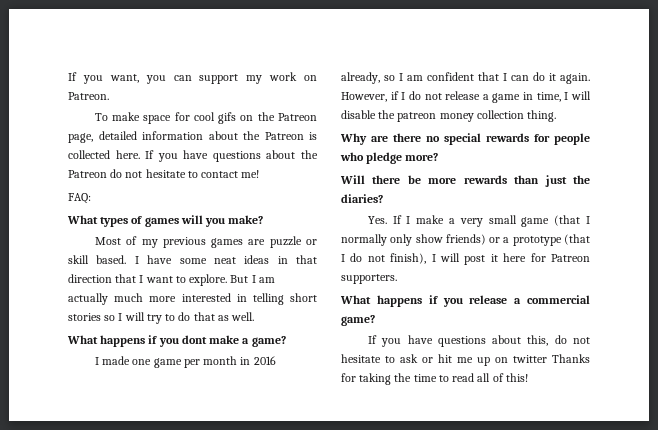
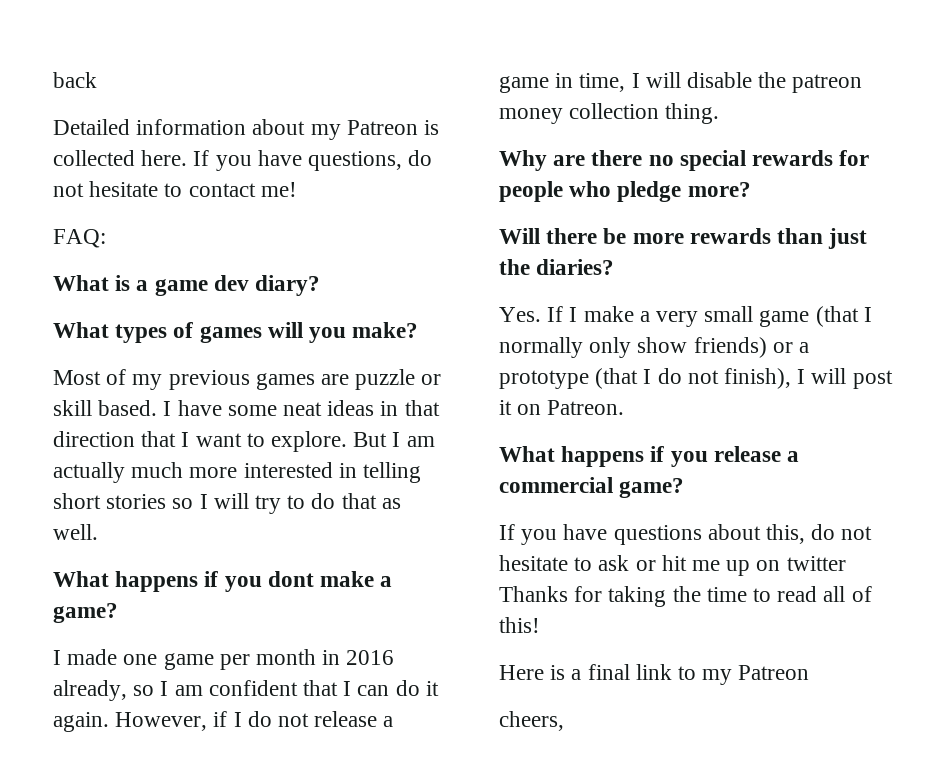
- If you want, you can support my work on Patreon.
- To make space for cool gifs on the Patreon page, detailed information about the Patreon is collected here.
+ back
+ Detailed information about my Patreon is collected here.
- If you have questions about the Patreon do not hesitate to contact me!
+ If you have questions, do not hesitate to contact me!
+ What is a game dev diary?
- Yes. If I make a very small game (that I normally only show friends) or a prototype (that I do not finish), I will post it here for Patreon supporters.
+ Yes. If I make a very small game (that I normally only show friends) or a prototype (that I do not finish), I will post it on Patreon.
+ Here is a final link to my Patreon
+ cheers,

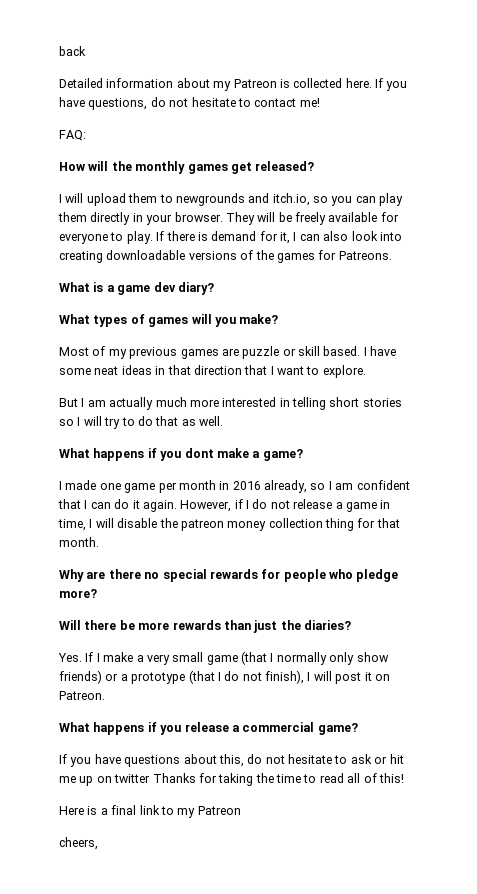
+ How will the monthly games get released?
+ I will upload them to newgrounds and itch.io, so you can play them directly in your browser. They will be freely available for everyone to play. If there is demand for it, I can also look into creating downloadable versions of the games for Patreons.
- I have some neat ideas in that direction that I want to explore. But I am actually much more interested in telling short stories so I will try to do that as well.
+ I have some neat ideas in that direction that I want to explore.
+ But I am actually much more interested in telling short stories so I will try to do that as well.
- However, if I do not release a game in time, I will disable the patreon money collection thing.
+ However, if I do not release a game in time, I will disable the patreon money collection thing for that month.

